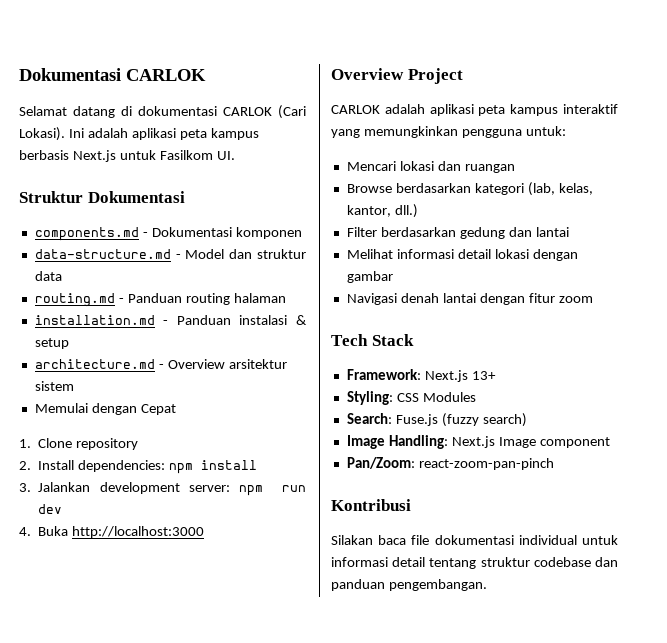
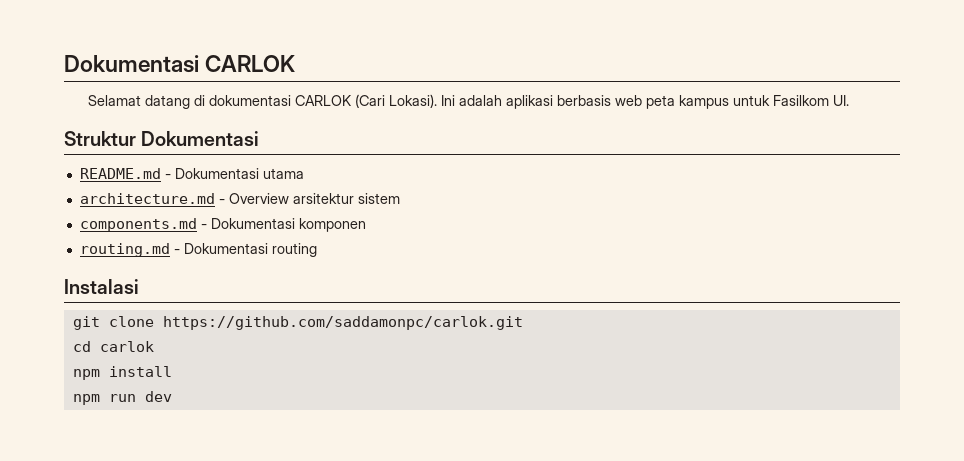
- Ini adalah aplikasi peta kampus berbasis Next.js untuk Fasilkom UI.
+ Ini adalah aplikasi berbasis web peta kampus untuk Fasilkom UI.
- components.md - Dokumentasi komponen
- data-structure.md - Model dan struktur data
- routing.md - Panduan routing halaman
- installation.md - Panduan instalasi & setup
+ README.md - Dokumentasi utama
- Memulai dengan Cepat
- 1. Clone repository
- 2. Install dependencies: npm install
- 3. Jalankan development server: npm run dev
- 4. Buka http://localhost:3000
- Overview Project
- CARLOK adalah aplikasi peta kampus interaktif yang memungkinkan pengguna untuk:
- Mencari lokasi dan ruangan
- Browse berdasarkan kategori (lab, kelas, kantor, dll.)
- Filter berdasarkan gedung dan lantai
- Melihat informasi detail lokasi dengan gambar
- Navigasi denah lantai dengan fitur zoom
- Tech Stack
- Framework: Next.js 13+
- Styling: CSS Modules
- Search: Fuse.js (fuzzy search)
- Image Handling: Next.js Image component
- Pan/Zoom: react-zoom-pan-pinch
- Kontribusi
- Silakan baca file dokumentasi individual untuk informasi detail tentang struktur codebase dan panduan pengembangan.
+ components.md - Dokumentasi komponen
+ routing.md - Dokumentasi routing
+ Instalasi
+ git clone https://github.com/saddamonpc/carlok.git
+ cd carlok
+ npm install
+ npm run dev

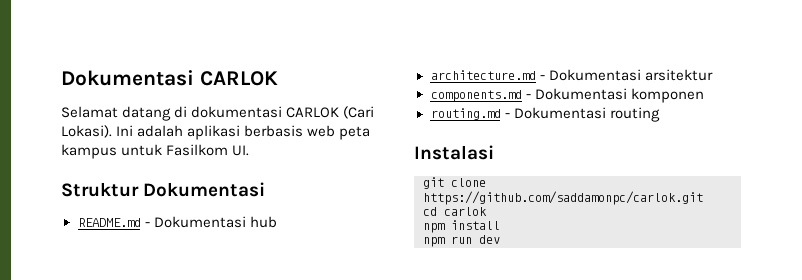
- README.md - Dokumentasi utama
+ README.md - Dokumentasi hub
- architecture.md - Overview arsitektur sistem
+ architecture.md - Dokumentasi arsitektur

